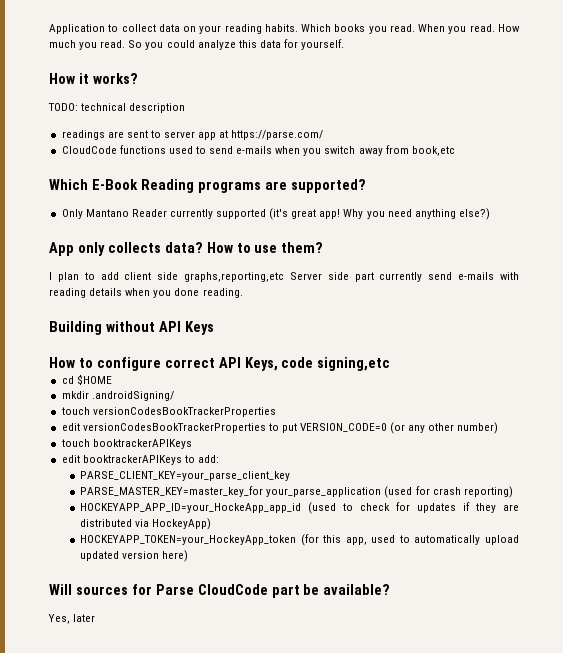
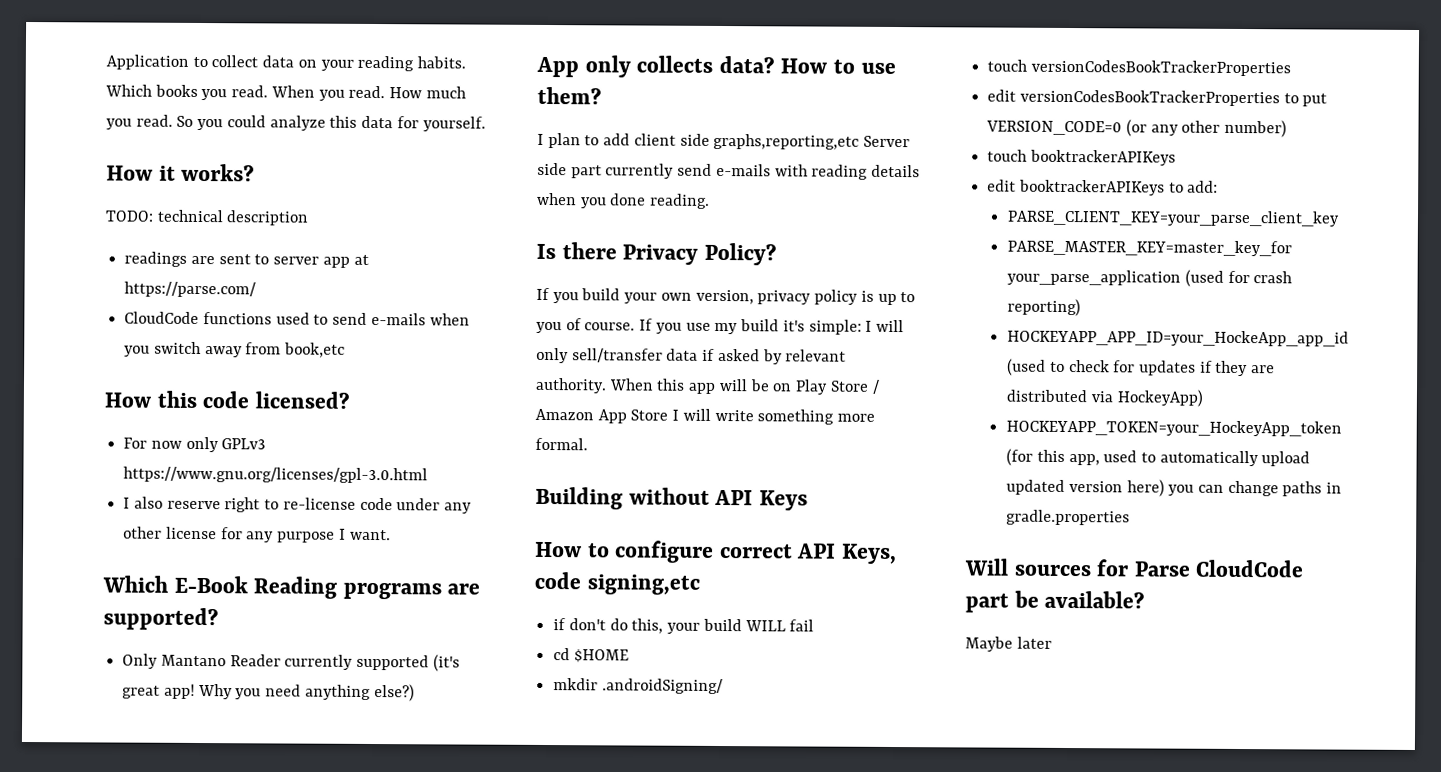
+ How this code licensed?
+ For now only GPLv3 https://www.gnu.org/licenses/gpl-3.0.html
+ I also reserve right to re-license code under any other license for any purpose I want.
+ Is there Privacy Policy?
+ If you build your own version, privacy policy is up to you of course. If you use my build it's simple: I will only sell/transfer data if asked by relevant authority. When this app will be on Play Store / Amazon App Store I will write something more formal.
+ if don't do this, your build WILL fail
- HOCKEYAPP_TOKEN=your_HockeyApp_token (for this app, used to automatically upload updated version here)
+ HOCKEYAPP_TOKEN=your_HockeyApp_token (for this app, used to automatically upload updated version here) you can change paths in gradle.properties
- Yes, later
+ Maybe later

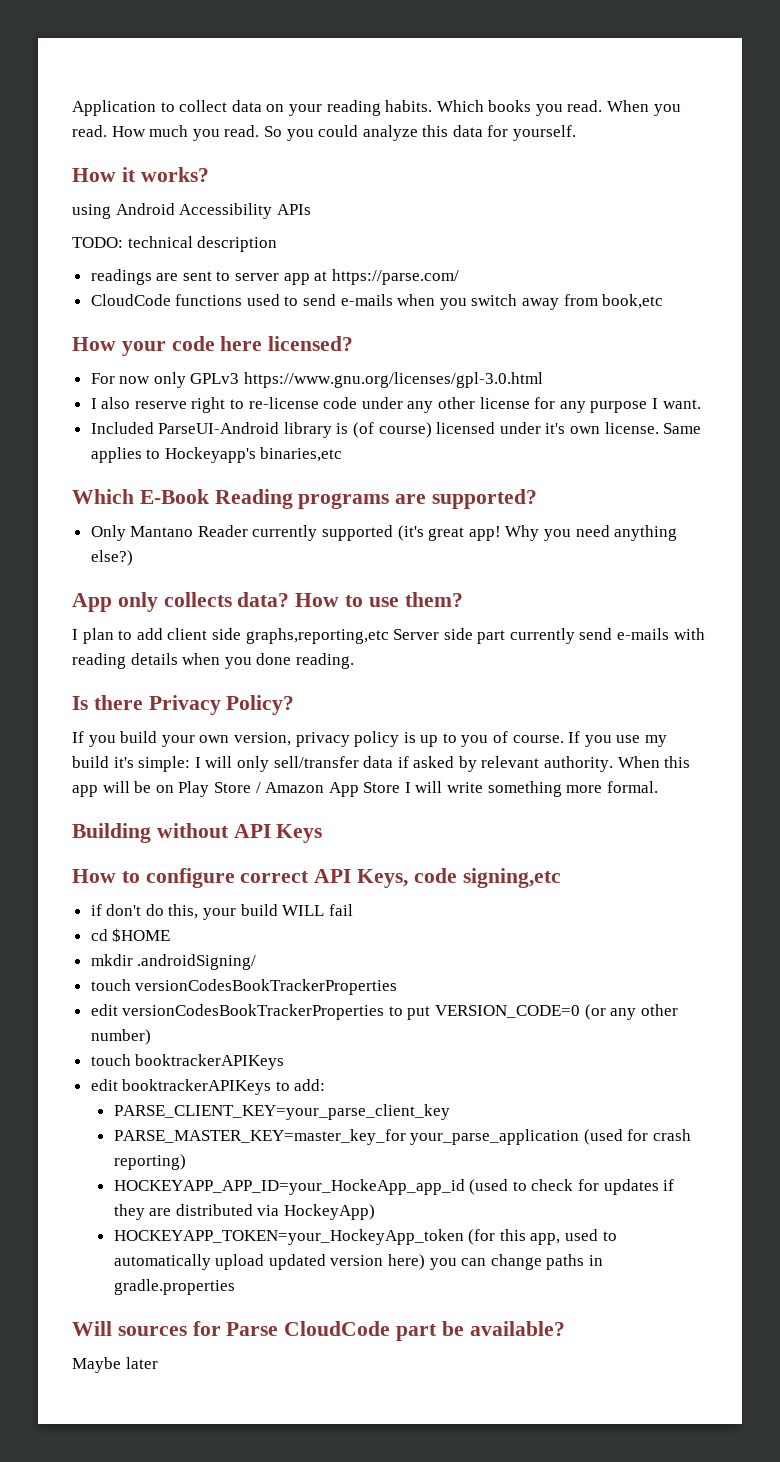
+ using Android Accessibility APIs
- How this code licensed?
+ How your code here licensed?
+ Included ParseUI-Android library is (of course) licensed under it's own license. Same applies to Hockeyapp's binaries,etc

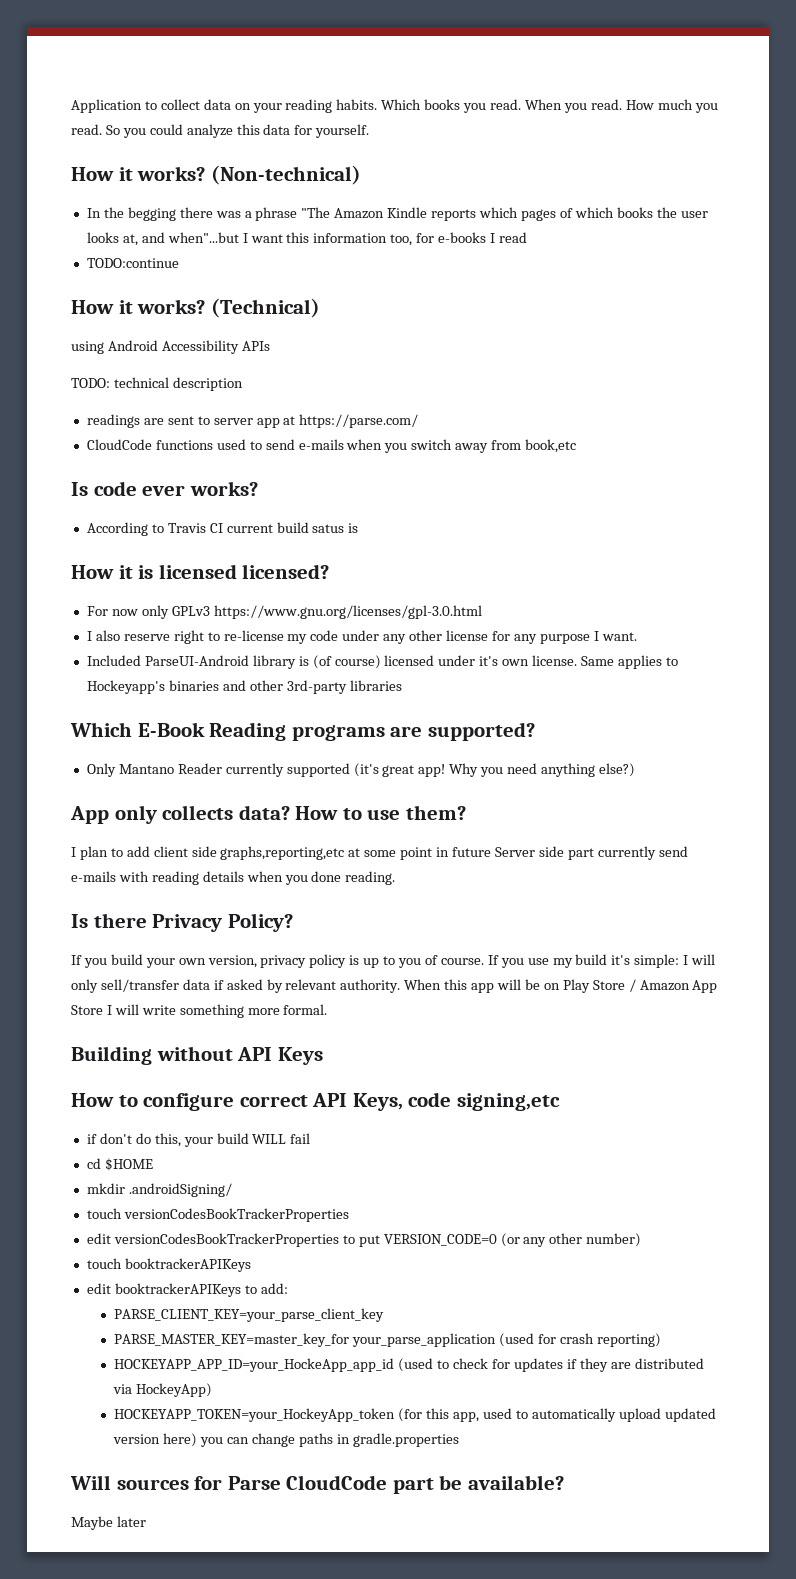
+ (Non-technical)
+ In the begging there was a phrase "The Amazon Kindle reports which pages of which books the user looks at, and when"...but I want this information too, for e-books I read
+ TODO:continue
+ How it works? (Technical)
- How your code here licensed?
+ Is code ever works?
+ According to Travis CI current build satus is
+ How it is licensed licensed?
- I also reserve right to re-license code under any other license for any purpose I want.
+ I also reserve right to re-license my code under any other license for any purpose I want.
- Same applies to Hockeyapp's binaries,etc
+ Same applies to Hockeyapp's binaries and other 3rd-party libraries
- I plan to add client side graphs,reporting,etc Server side part currently send e-mails with reading details when you done reading.
+ I plan to add client side graphs,reporting,etc at some point in future Server side part currently send e-mails with reading details when you done reading.

